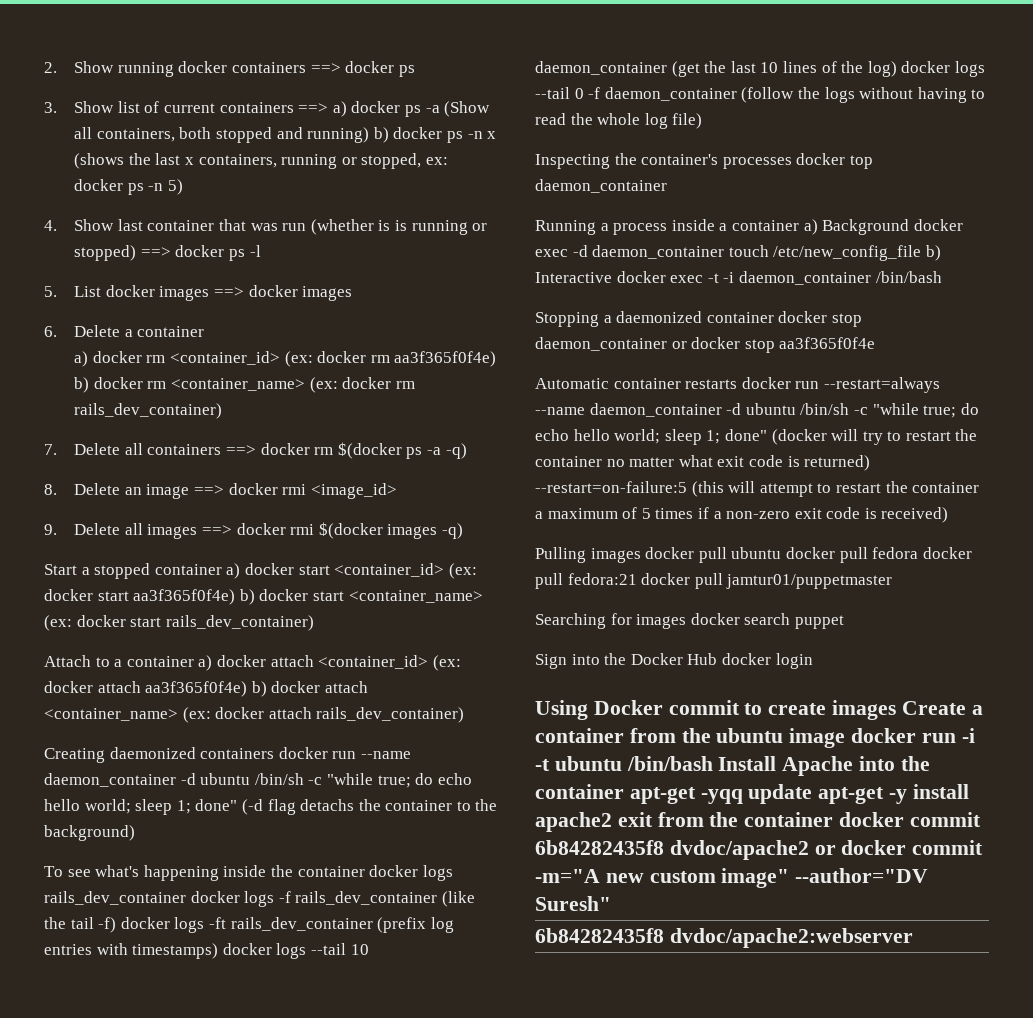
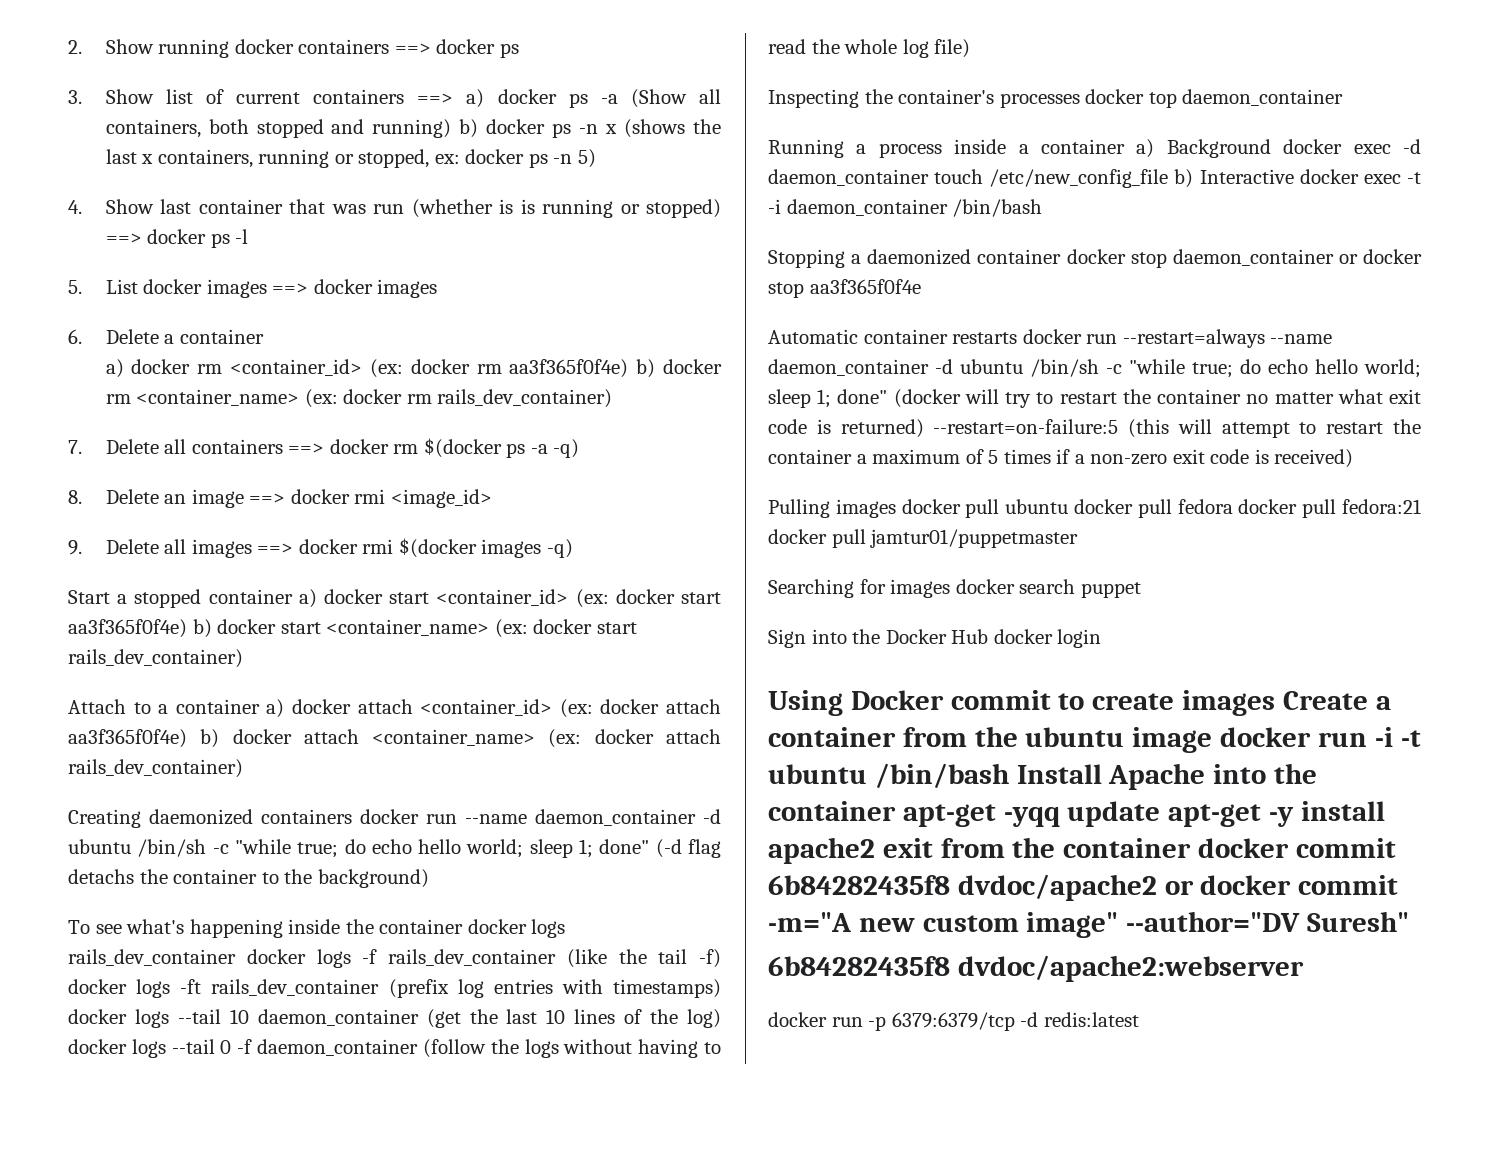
+ docker run -p 6379:6379/tcp -d redis:latest

